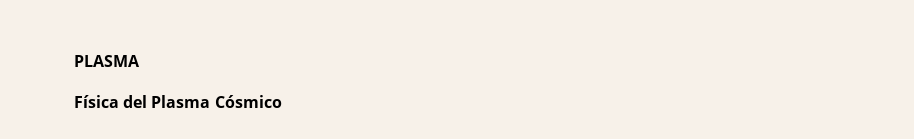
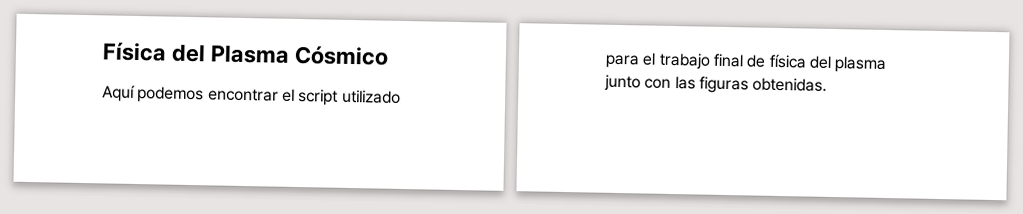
- PLASMA
+ Aquí podemos encontrar el script utilizado para el trabajo final de física del plasma junto con las figuras obtenidas.

